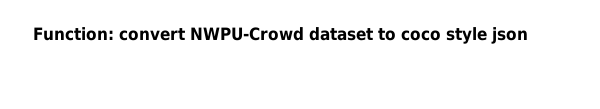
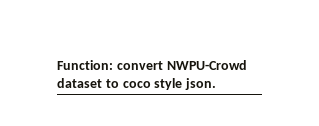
- Function: convert NWPU-Crowd dataset to coco style json
+ Function: convert NWPU-Crowd dataset to coco style json.

